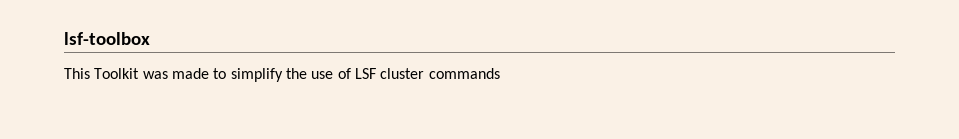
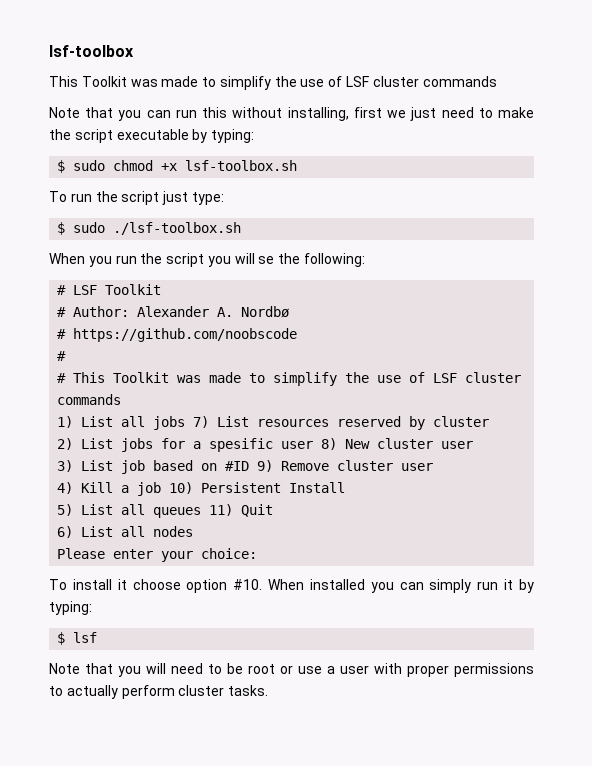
+ Note that you can run this without installing, first we just need to make the script executable by typing:
+ $ sudo chmod +x lsf-toolbox.sh
+ To run the script just type:
+ $ sudo ./lsf-toolbox.sh
+ When you run the script you will se the following:
+ # LSF Toolkit
+ # Author: Alexander A. Nordbø
+ # https://github.com/noobscode
+ #
+ # This Toolkit was made to simplify the use of LSF cluster commands
+ 1) List all jobs 7) List resources reserved by cluster
+ 2) List jobs for a spesific user 8) New cluster user
+ 3) List job based on #ID 9) Remove cluster user
+ 4) Kill a job 10) Persistent Install
+ 5) List all queues 11) Quit
+ 6) List all nodes
+ Please enter your choice:
+ To install it choose option #10. When installed you can simply run it by typing:
+ $ lsf
+ Note that you will need to be root or use a user with proper permissions to actually perform cluster tasks.

